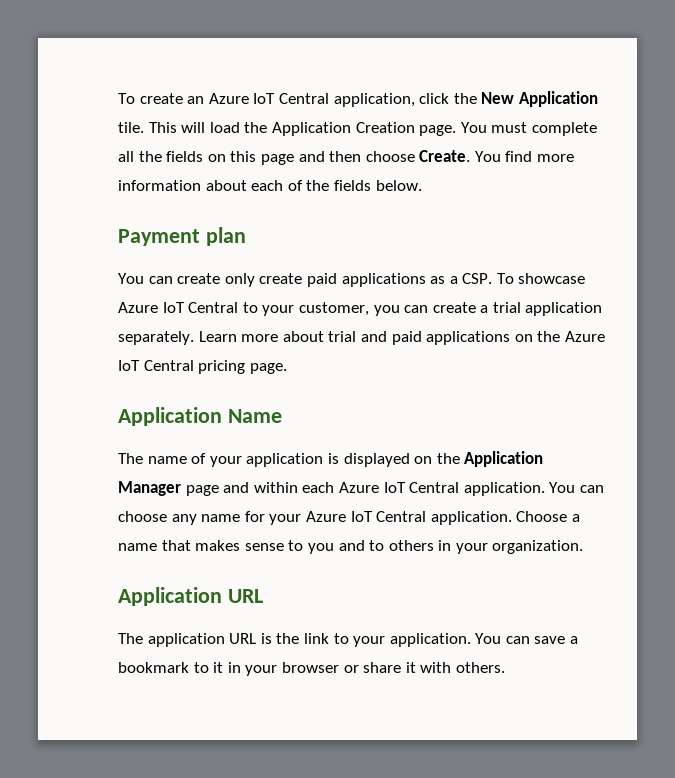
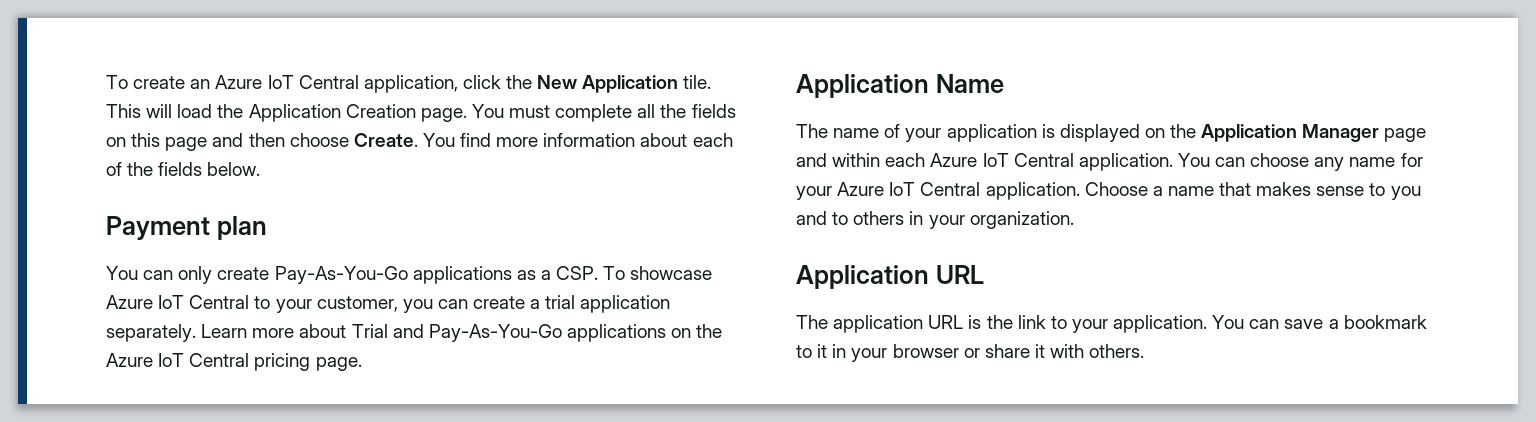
- You can create only create paid applications as a CSP. To showcase Azure IoT Central to your customer, you can create a trial application separately.
+ You can only create Pay-As-You-Go applications as a CSP. To showcase Azure IoT Central to your customer, you can create a trial application separately.
- Learn more about trial and paid applications on the Azure IoT Central pricing page.
+ Learn more about Trial and Pay-As-You-Go applications on the Azure IoT Central pricing page.

